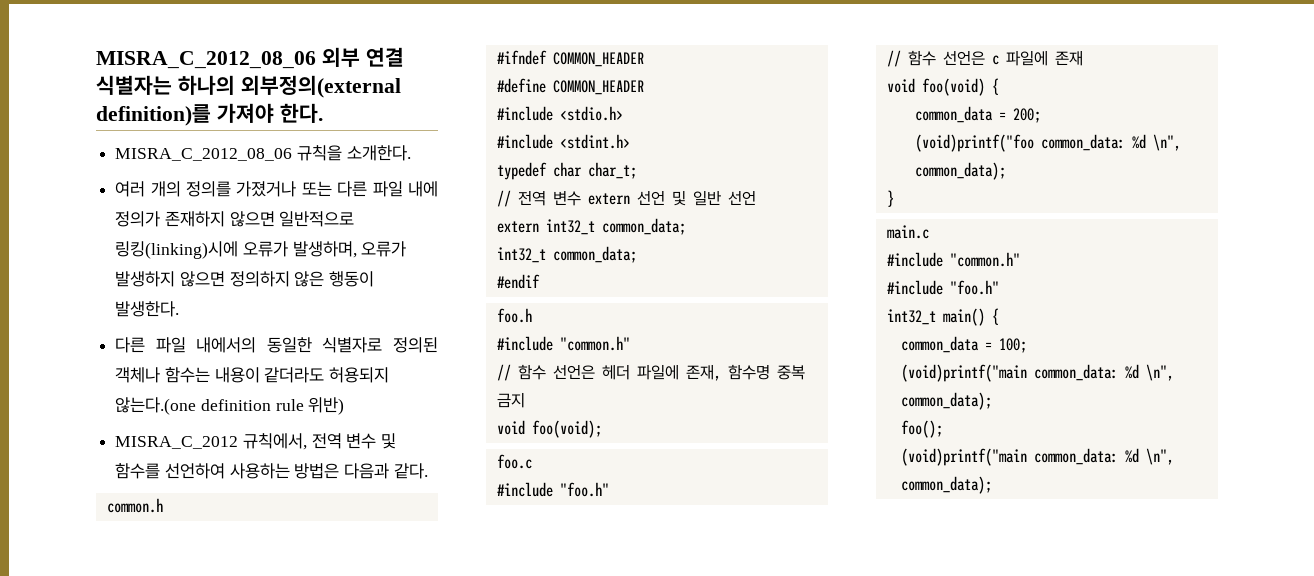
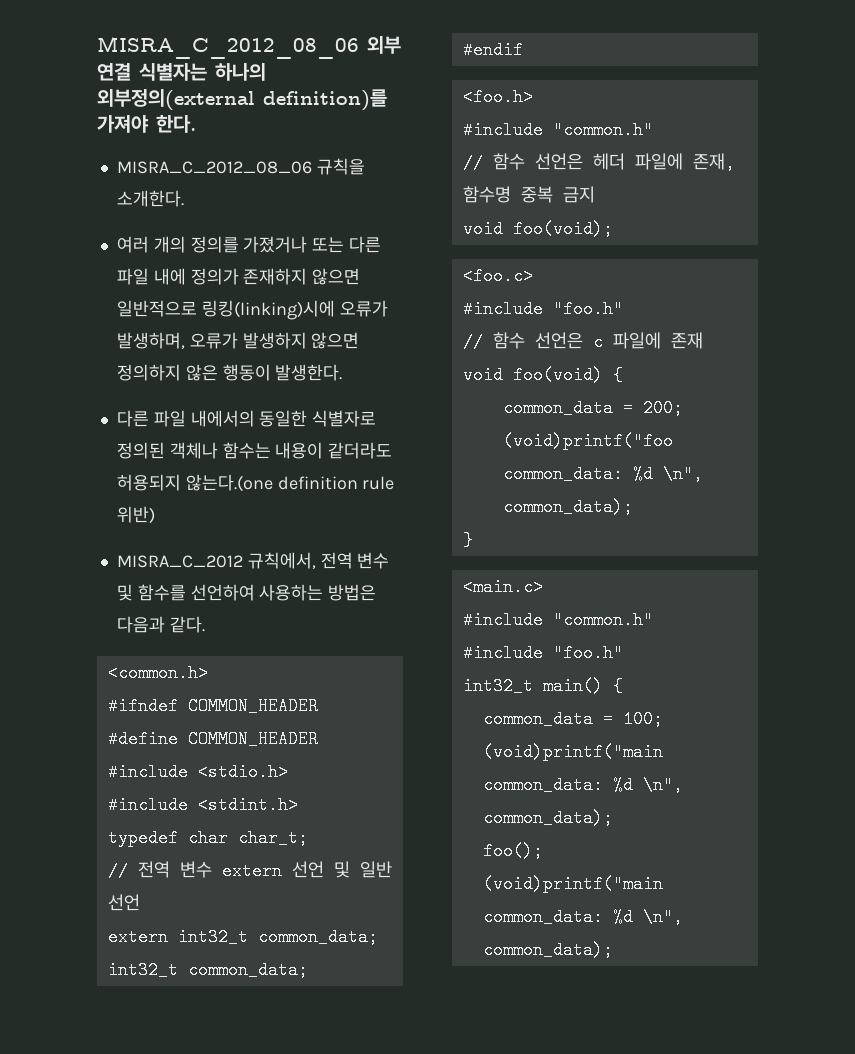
- common.h
+ <common.h>
- foo.h
+ <foo.h>
- foo.c
+ <foo.c>
- main.c
+ <main.c>

